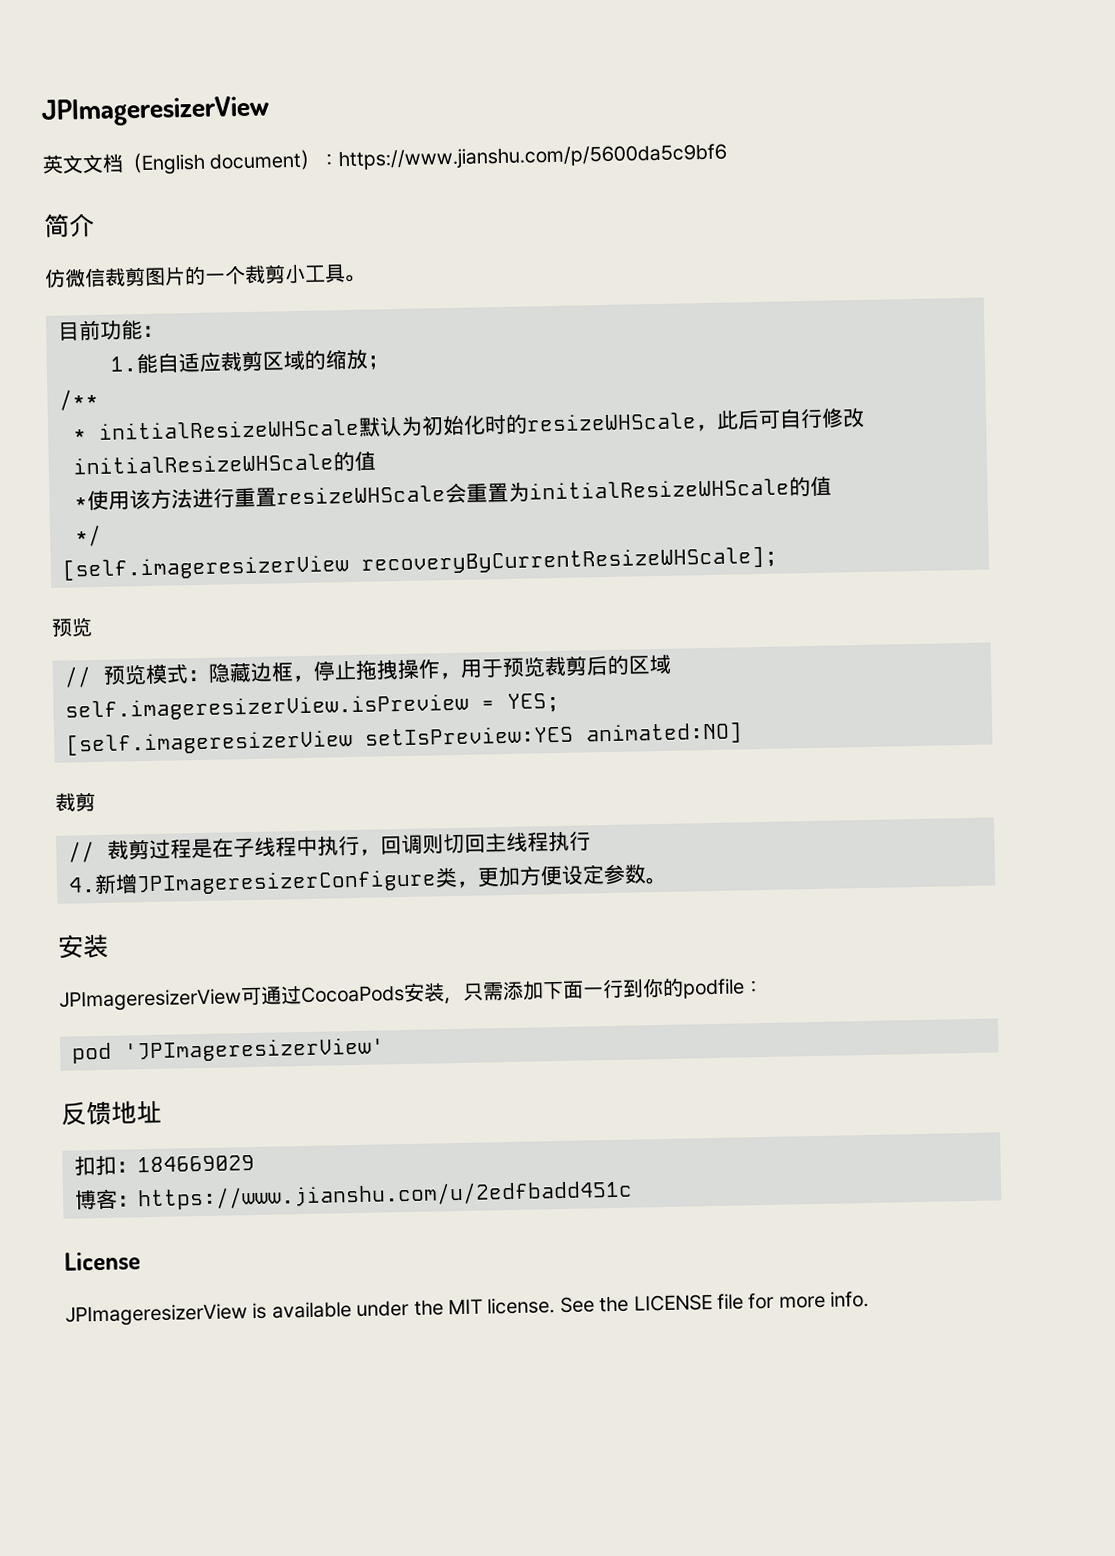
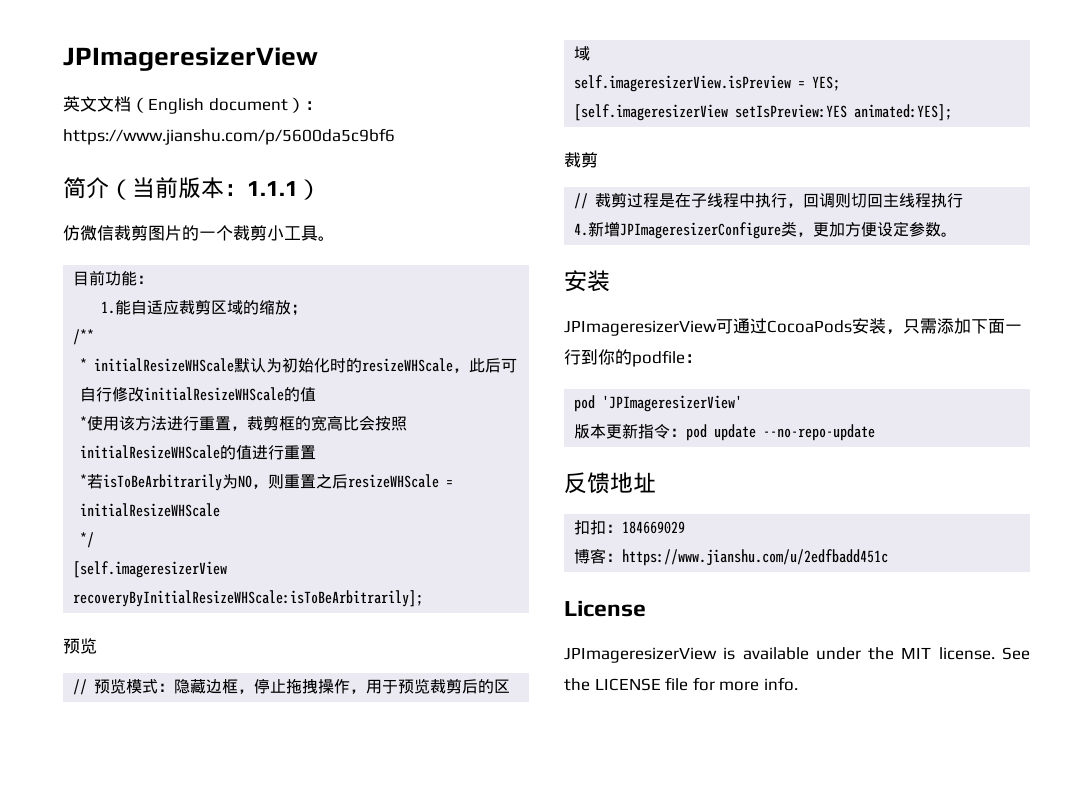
- 简介
+ 简介（当前版本：1.1.1）
- *使用该方法进行重置resizeWHScale会重置为initialResizeWHScale的值
+ *使用该方法进行重置，裁剪框的宽高比会按照initialResizeWHScale的值进行重置
+ *若isToBeArbitrarily为NO，则重置之后resizeWHScale = initialResizeWHScale
- [self.imageresizerView recoveryByCurrentResizeWHScale];
+ [self.imageresizerView recoveryByInitialResizeWHScale:isToBeArbitrarily];
- [self.imageresizerView setIsPreview:YES animated:NO]
+ [self.imageresizerView setIsPreview:YES animated:YES];
+ 版本更新指令：pod update --no-repo-update

